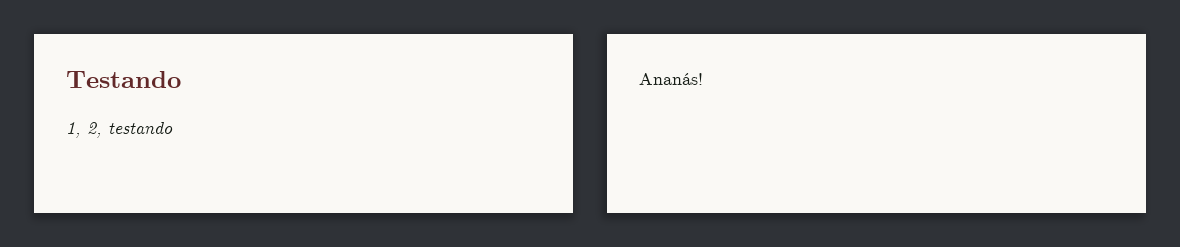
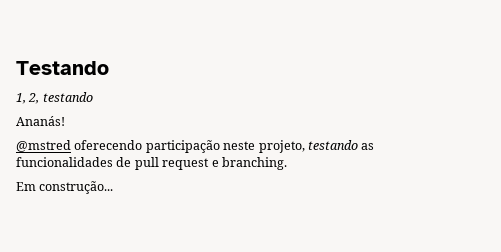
+ @mstred oferecendo participação neste projeto, testando as funcionalidades de pull request e branching.
+ Em construção...

